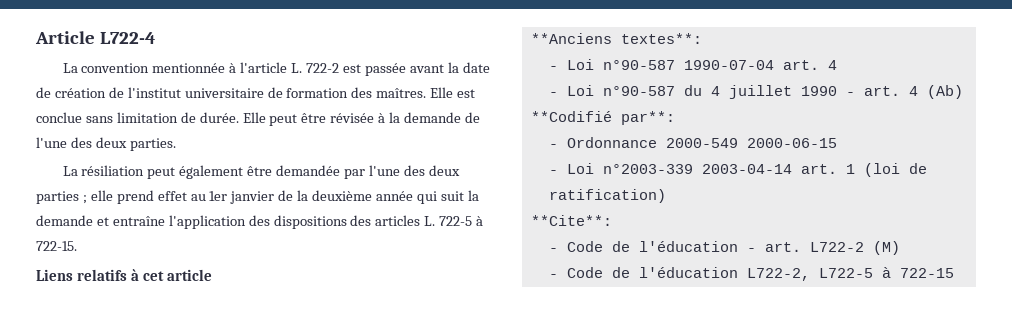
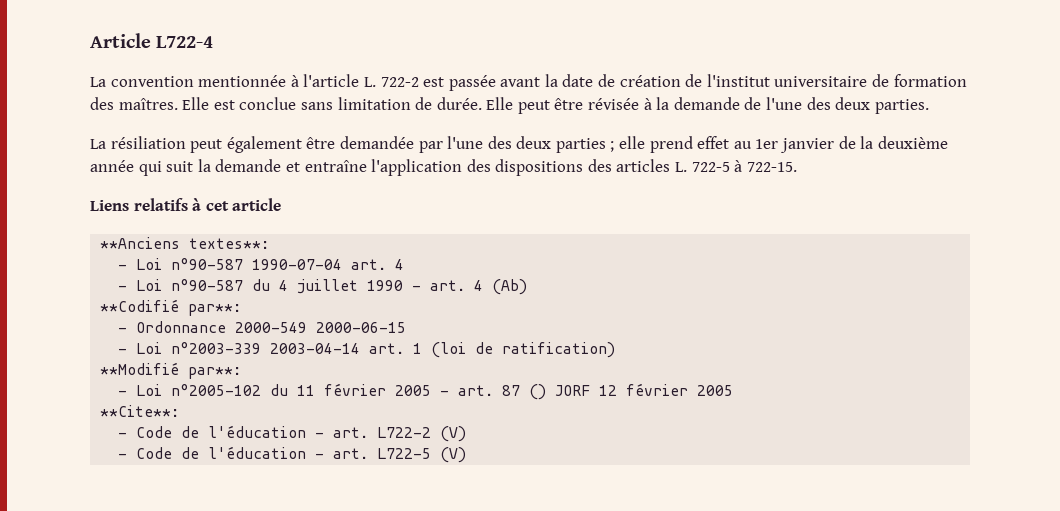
+ **Modifié par**:
+ - Loi n°2005-102 du 11 février 2005 - art. 87 () JORF 12 février 2005
- - Code de l'éducation - art. L722-2 (M)
- - Code de l'éducation L722-2, L722-5 à 722-15
+ - Code de l'éducation - art. L722-2 (V)
+ - Code de l'éducation - art. L722-5 (V)

